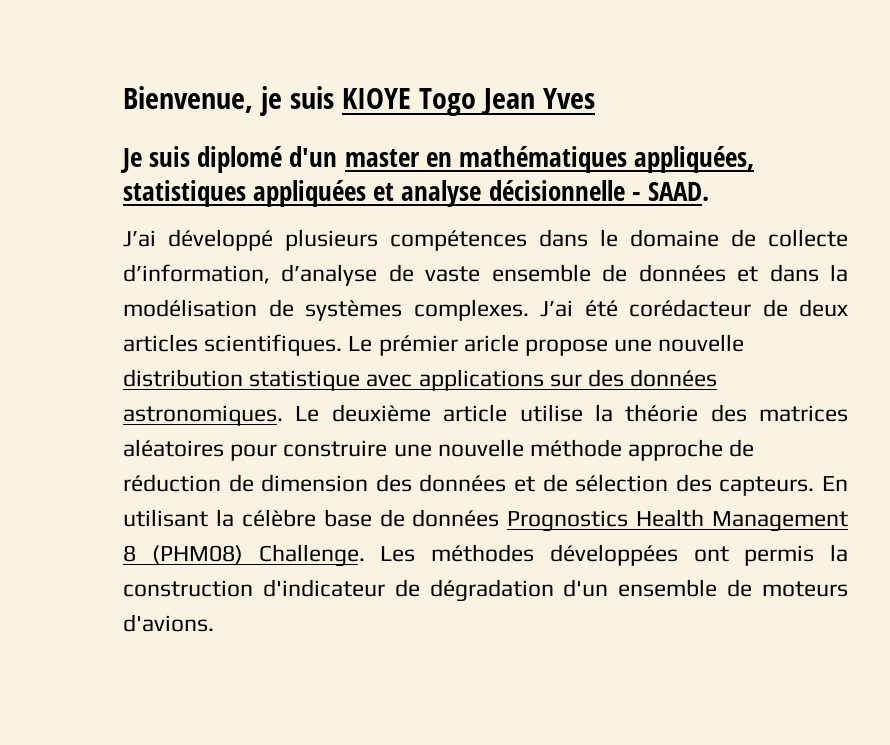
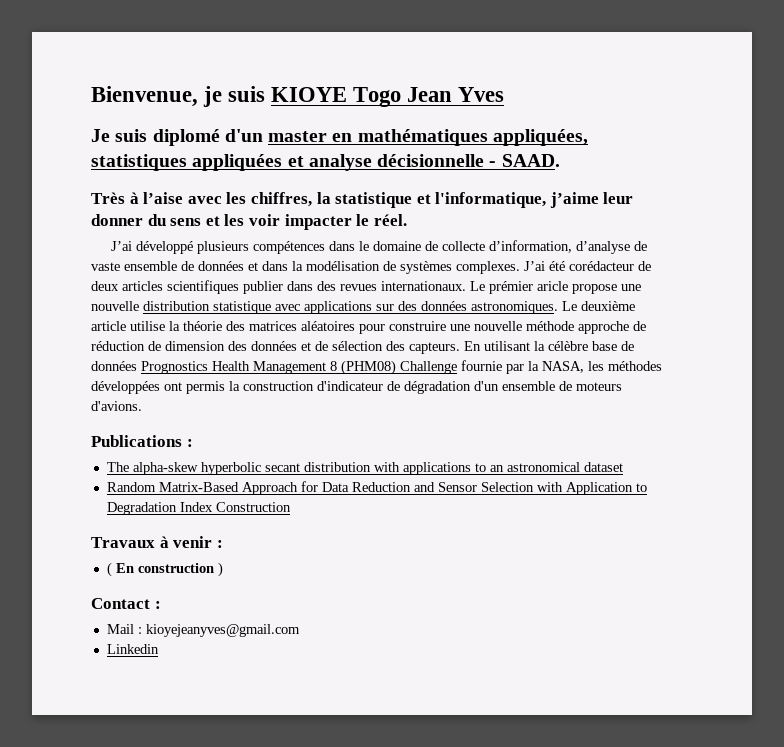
+ Très à l’aise avec les chiffres, la statistique et l'informatique, j’aime leur donner du sens et les voir impacter le réel.
- J’ai été corédacteur de deux articles scientifiques.
+ J’ai été corédacteur de deux articles scientifiques publier dans des revues internationaux.
- En utilisant la célèbre base de données Prognostics Health Management 8 (PHM08) Challenge. Les méthodes développées ont permis la construction d'indicateur de dégradation d'un ensemble de moteurs d'avions.
+ En utilisant la célèbre base de données Prognostics Health Management 8 (PHM08) Challenge fournie par la NASA, les méthodes développées ont permis la construction d'indicateur de dégradation d'un ensemble de moteurs d'avions.
+ Publications :
+ The alpha-skew hyperbolic secant distribution with applications to an astronomical dataset
+ Random Matrix-Based Approach for Data Reduction and Sensor Selection with Application to Degradation Index Construction
+ Travaux à venir :
+ ( En construction )
+ Contact :
+ Mail : kioyejeanyves@gmail.com
+ Linkedin

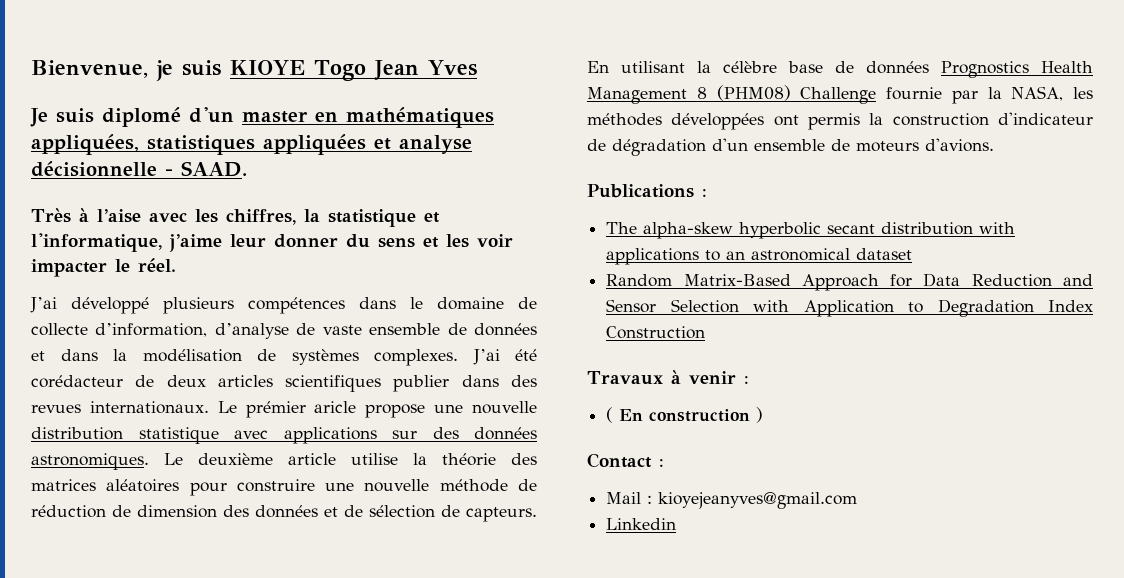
- Le deuxième article utilise la théorie des matrices aléatoires pour construire une nouvelle méthode approche de réduction de dimension des données et de sélection des capteurs.
+ Le deuxième article utilise la théorie des matrices aléatoires pour construire une nouvelle méthode de réduction de dimension des données et de sélection de capteurs.

